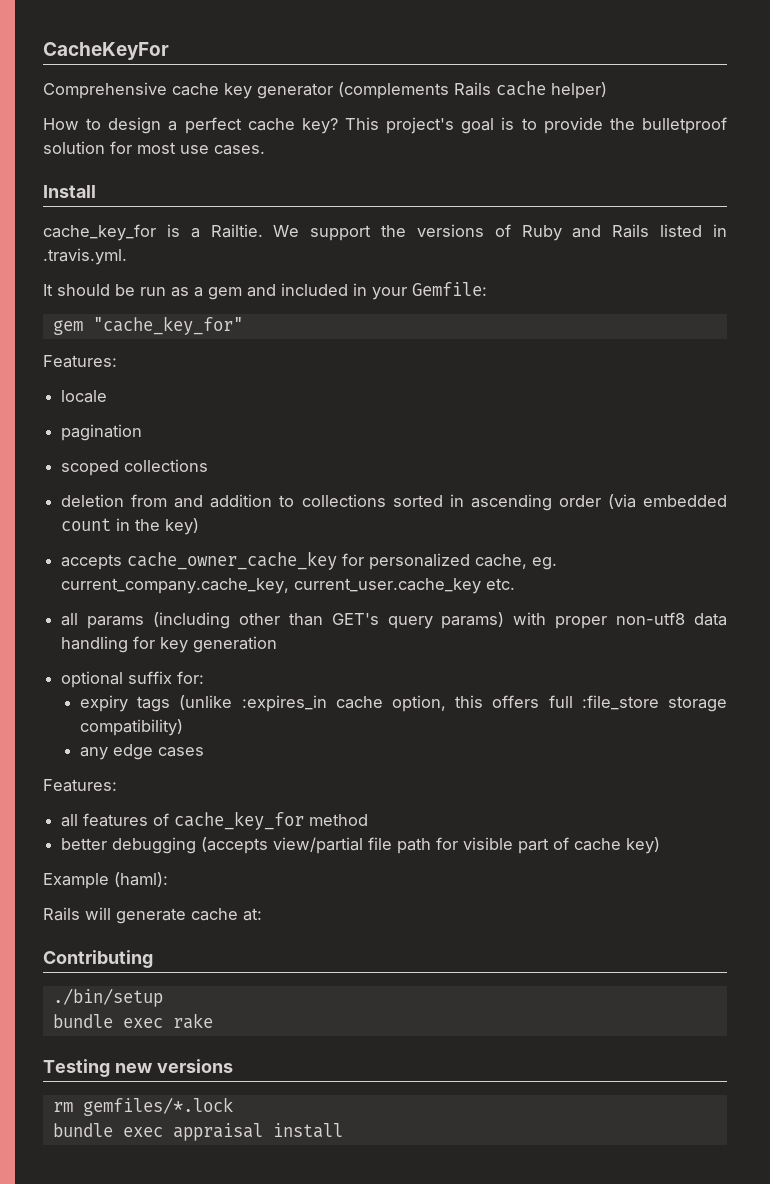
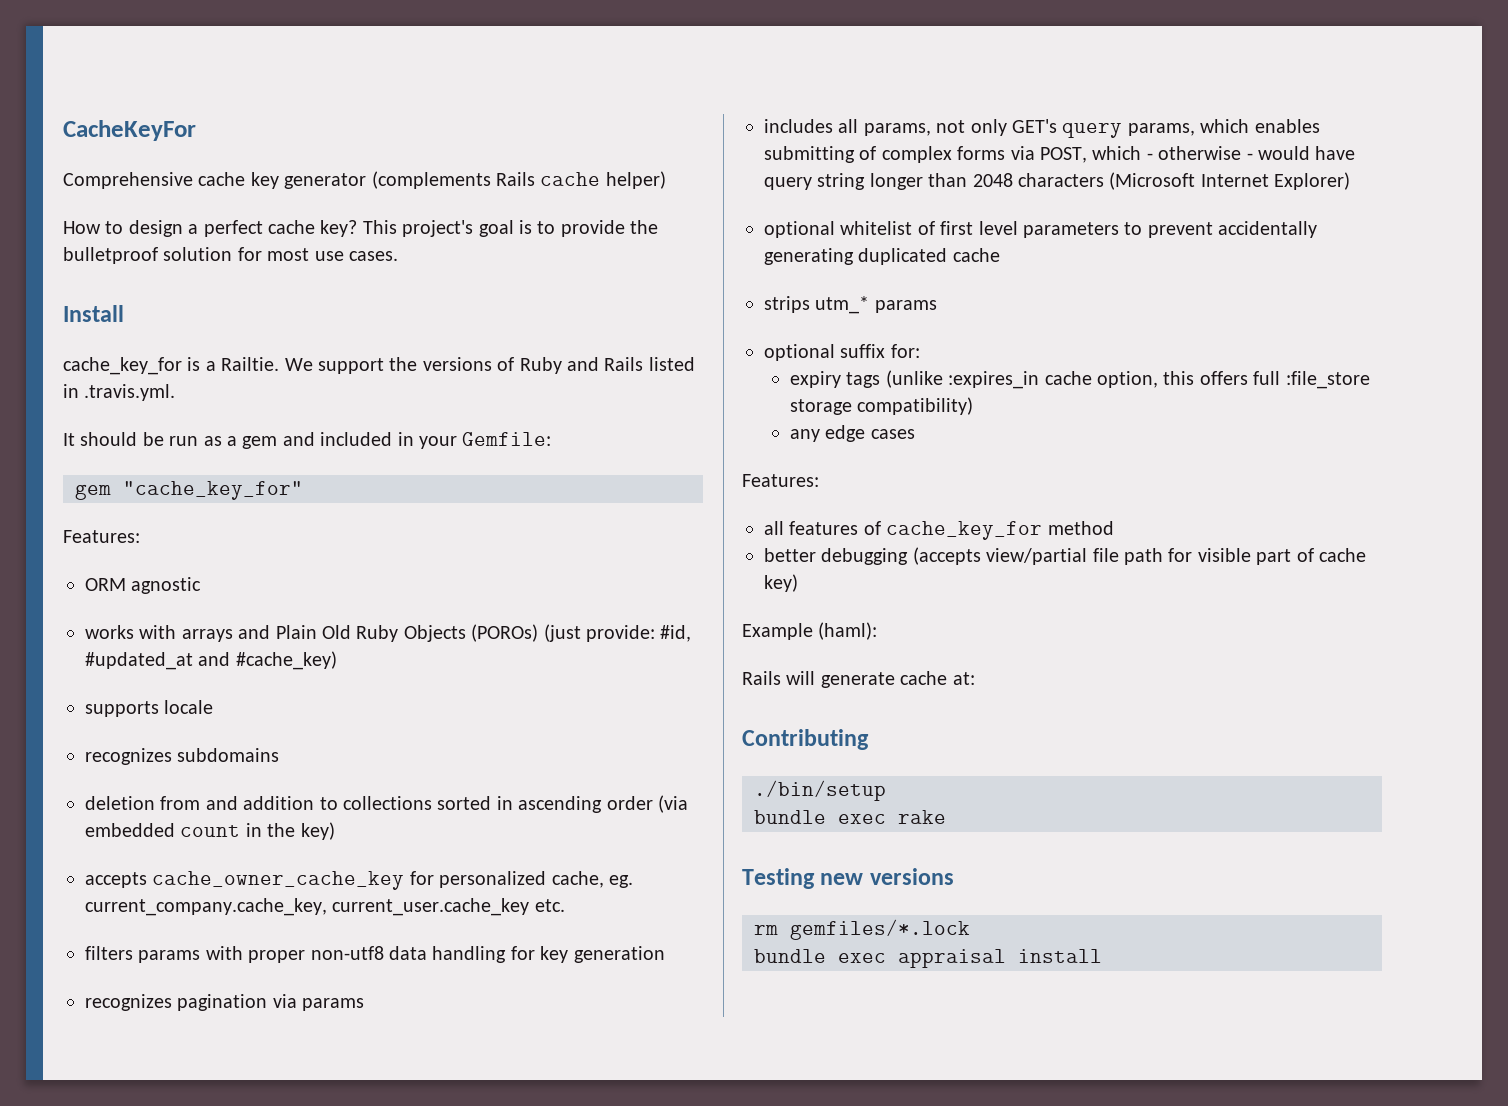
- locale
- pagination
- scoped collections
+ ORM agnostic
+ works with arrays and Plain Old Ruby Objects (POROs) (just provide: #id, #updated_at and #cache_key)
+ supports locale
+ recognizes subdomains
- all params (including other than GET's query params) with proper non-utf8 data handling for key generation
+ filters params with proper non-utf8 data handling for key generation
+ recognizes pagination via params
+ includes all params, not only GET's query params, which enables submitting of complex forms via POST, which - otherwise - would have query string longer than 2048 characters (Microsoft Internet Explorer)
+ optional whitelist of first level parameters to prevent accidentally generating duplicated cache
+ strips utm_* params

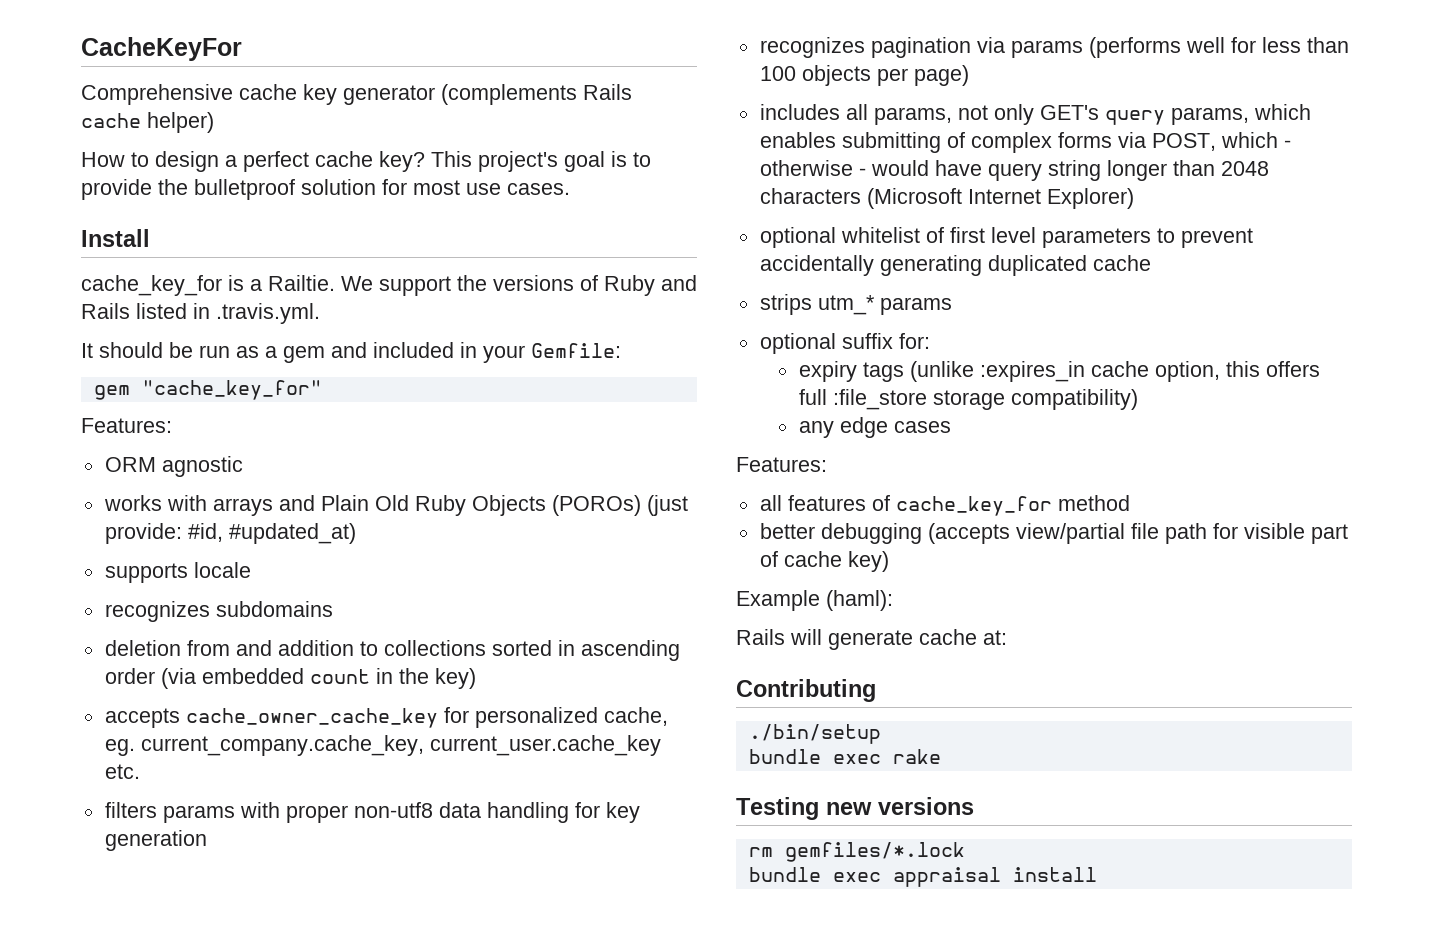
- works with arrays and Plain Old Ruby Objects (POROs) (just provide: #id, #updated_at and #cache_key)
+ works with arrays and Plain Old Ruby Objects (POROs) (just provide: #id, #updated_at)
- recognizes pagination via params
+ recognizes pagination via params (performs well for less than 100 objects per page)

